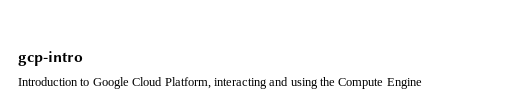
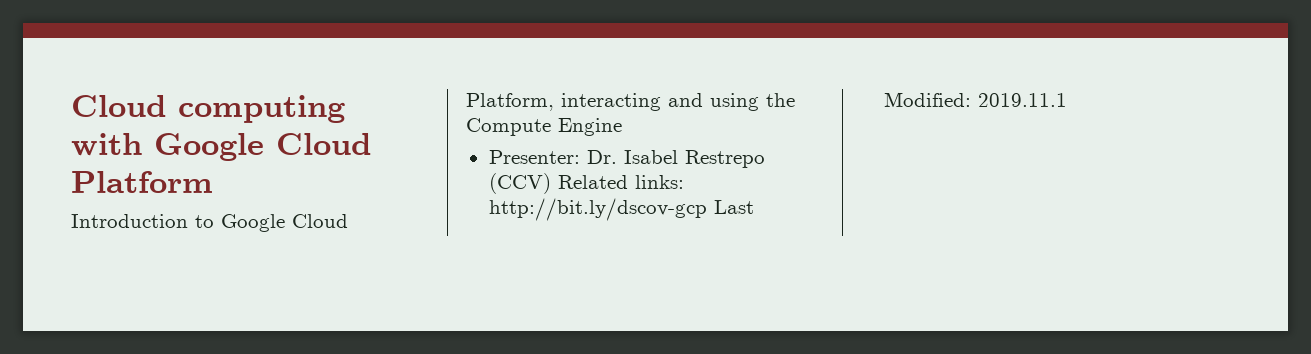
- gcp-intro
+ Cloud computing with Google Cloud Platform
+ Presenter: Dr. Isabel Restrepo (CCV) Related links: http://bit.ly/dscov-gcp Last Modified: 2019.11.1

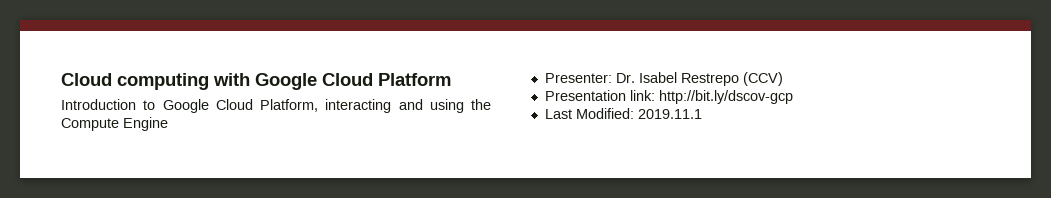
- Presenter: Dr. Isabel Restrepo (CCV) Related links: http://bit.ly/dscov-gcp Last Modified: 2019.11.1
+ Presenter: Dr. Isabel Restrepo (CCV)
+ Presentation link: http://bit.ly/dscov-gcp
+ Last Modified: 2019.11.1

